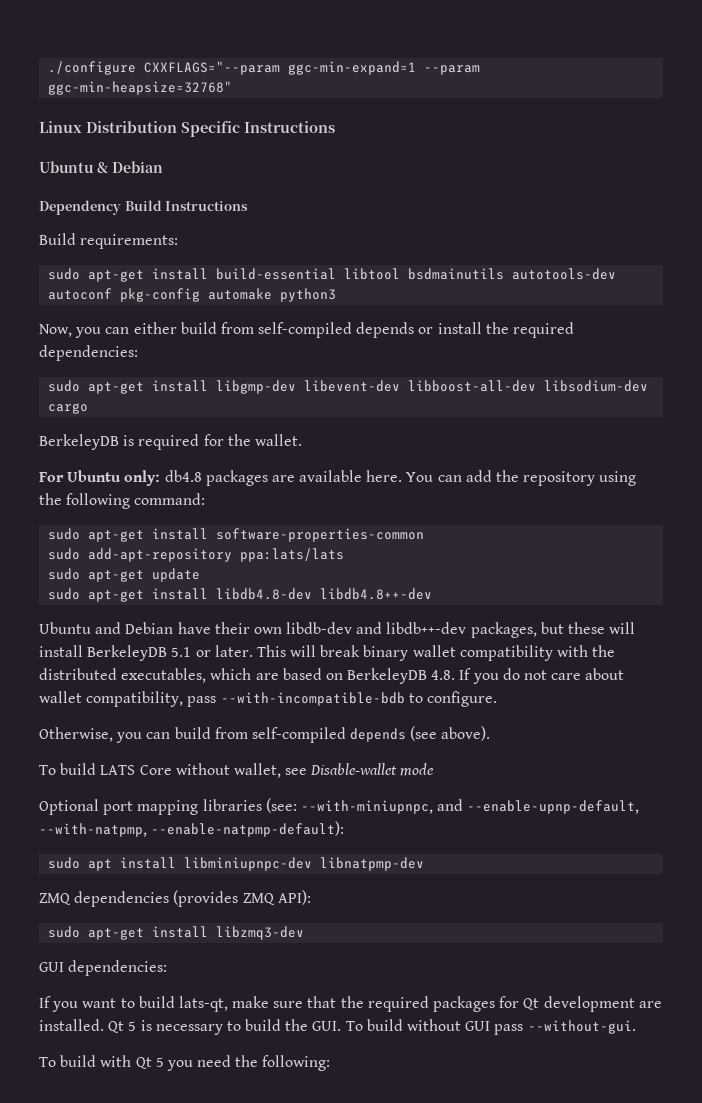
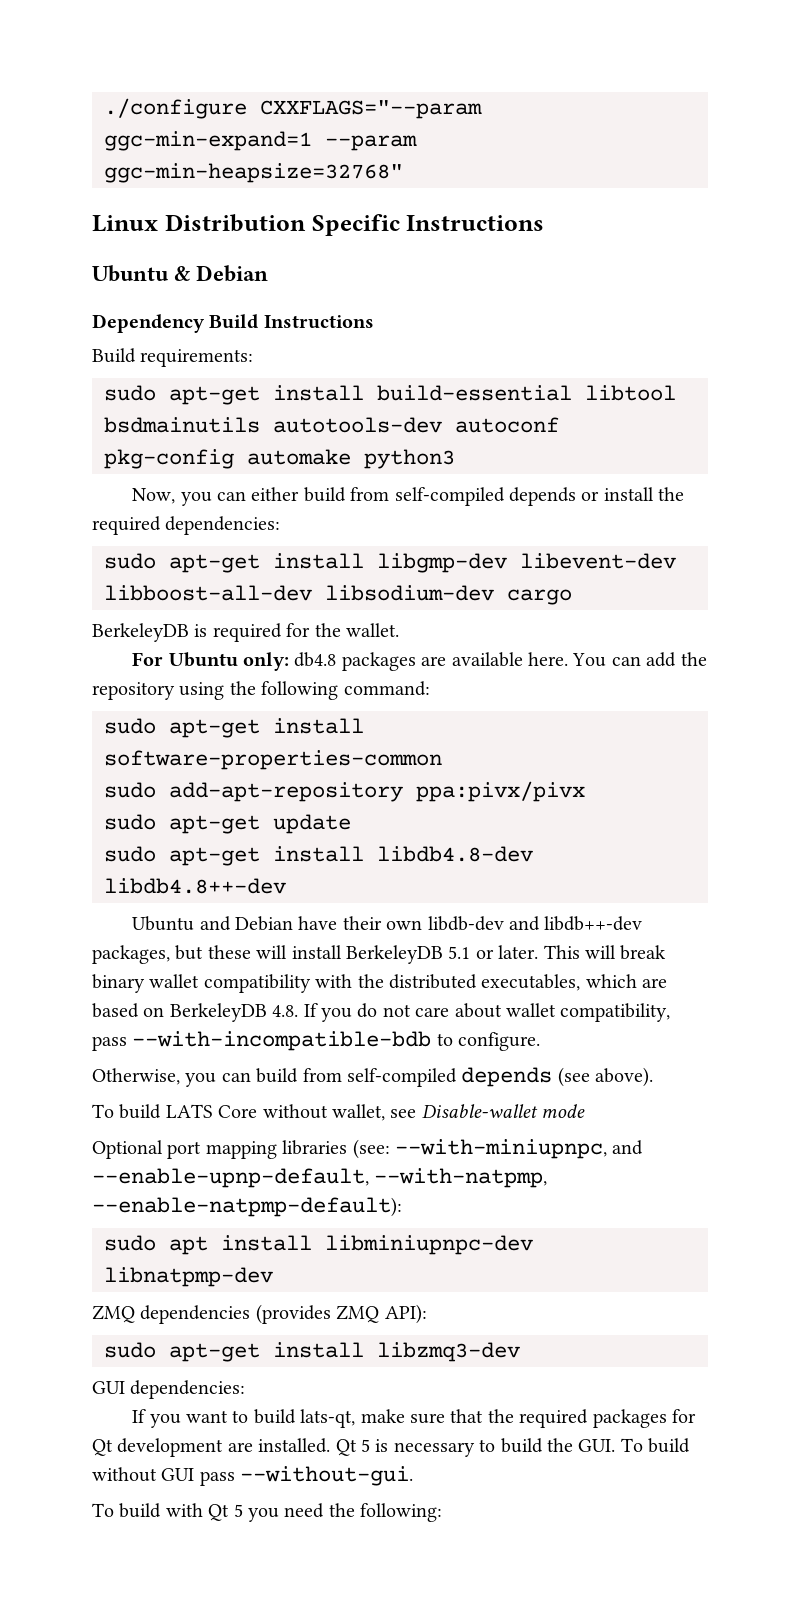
- sudo add-apt-repository ppa:lats/lats
+ sudo add-apt-repository ppa:pivx/pivx

